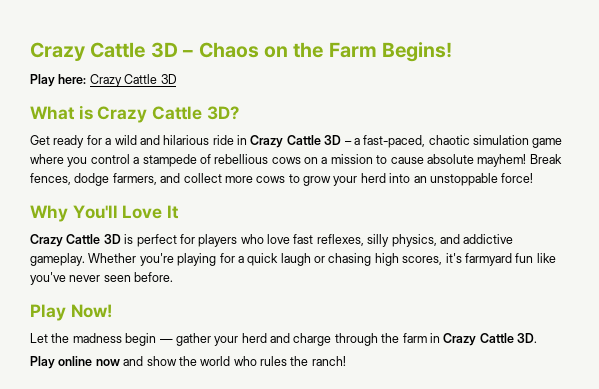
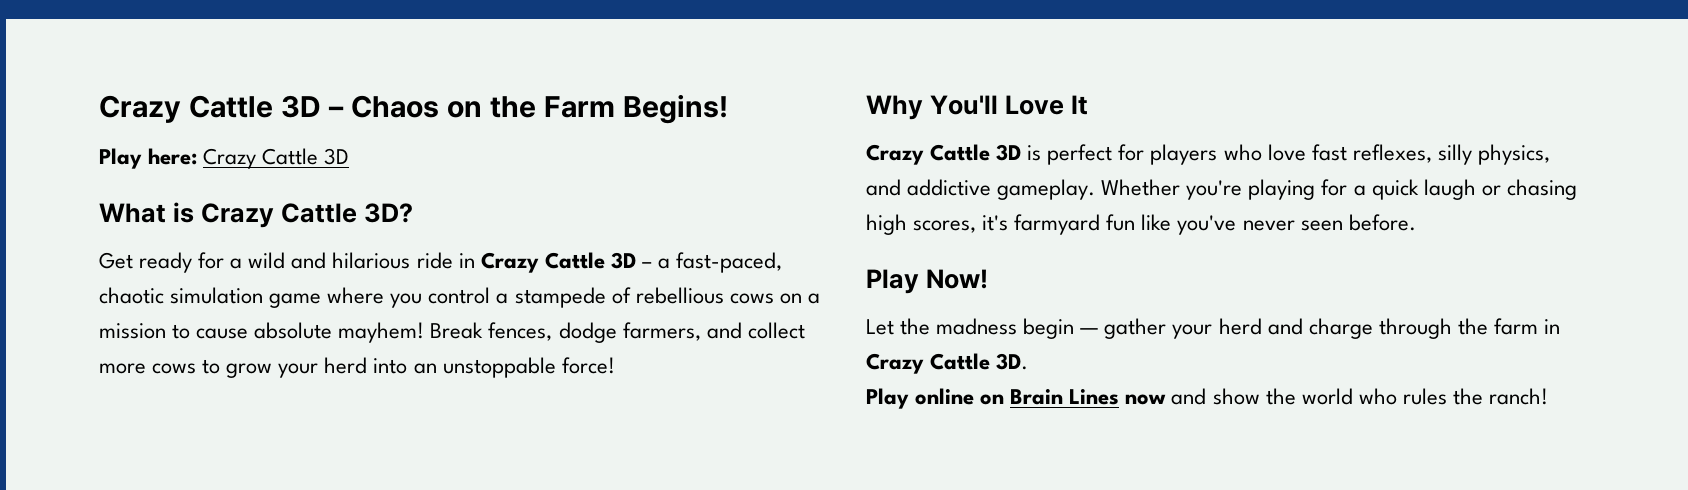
- Play online now and show the world who rules the ranch!
+ Play online on Brain Lines now and show the world who rules the ranch!

